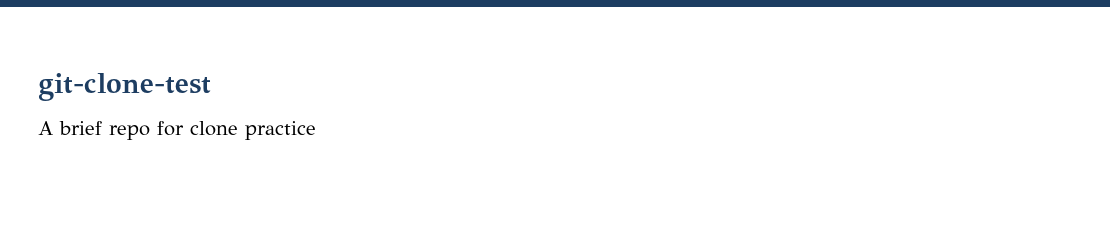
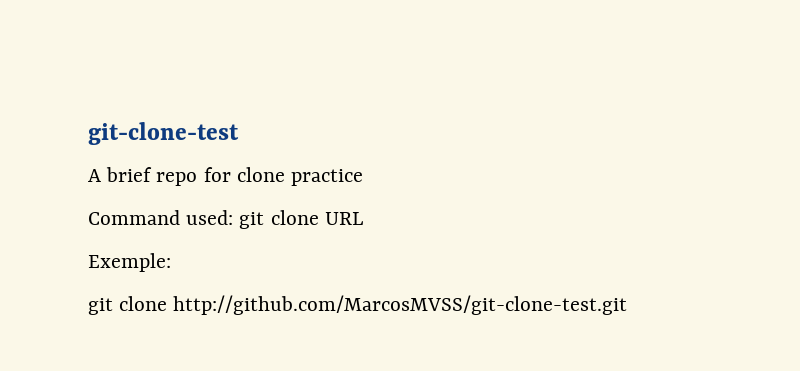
+ Command used: git clone URL
+ Exemple:
+ git clone http://github.com/MarcosMVSS/git-clone-test.git

